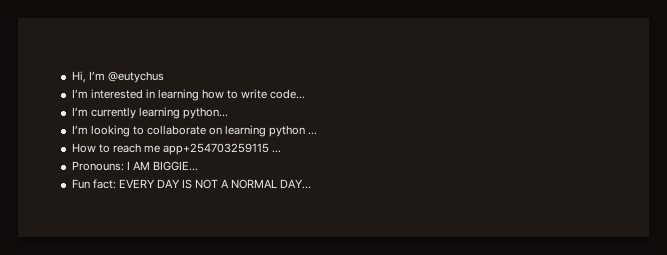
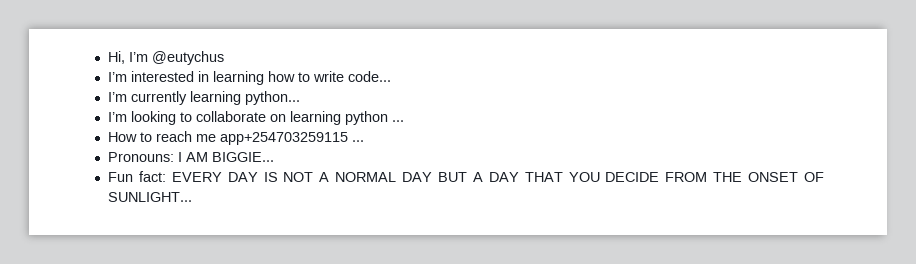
- Fun fact: EVERY DAY IS NOT A NORMAL DAY...
+ Fun fact: EVERY DAY IS NOT A NORMAL DAY BUT A DAY THAT YOU DECIDE FROM THE ONSET OF SUNLIGHT...

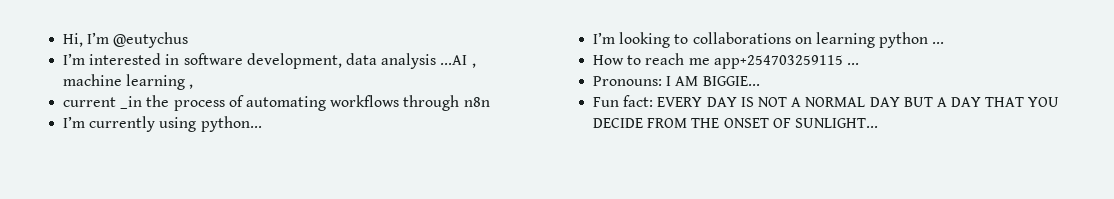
- I’m interested in learning how to write code...
+ I’m interested in software development, data analysis ...AI , machine learning ,
+ current _in the process of automating workflows through n8n
- I’m currently learning python...
+ I’m currently using python...
- I’m looking to collaborate on learning python ...
+ I’m looking to collaborations on learning python ...

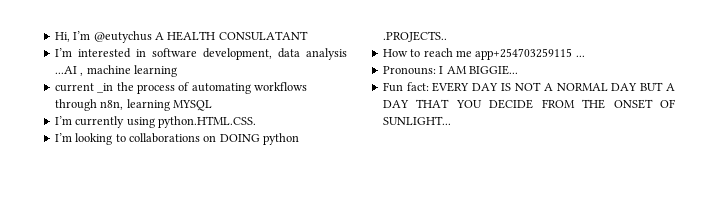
- Hi, I’m @eutychus
+ Hi, I’m @eutychus A HEALTH CONSULATANT
- I’m interested in software development, data analysis ...AI , machine learning ,
+ I’m interested in software development, data analysis ...AI , machine learning
- current _in the process of automating workflows through n8n
+ current _in the process of automating workflows through n8n, learning MYSQL
- I’m currently using python...
+ I’m currently using python.HTML.CSS.
- I’m looking to collaborations on learning python ...
+ I’m looking to collaborations on DOING python .PROJECTS..

